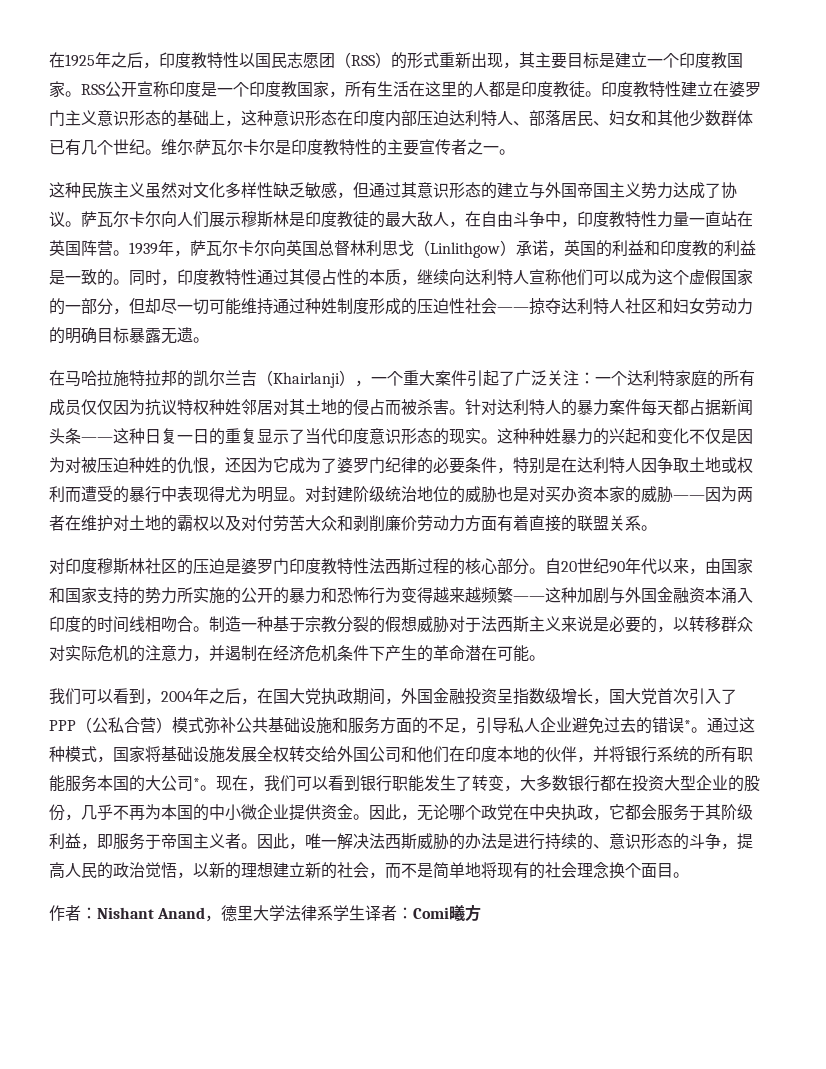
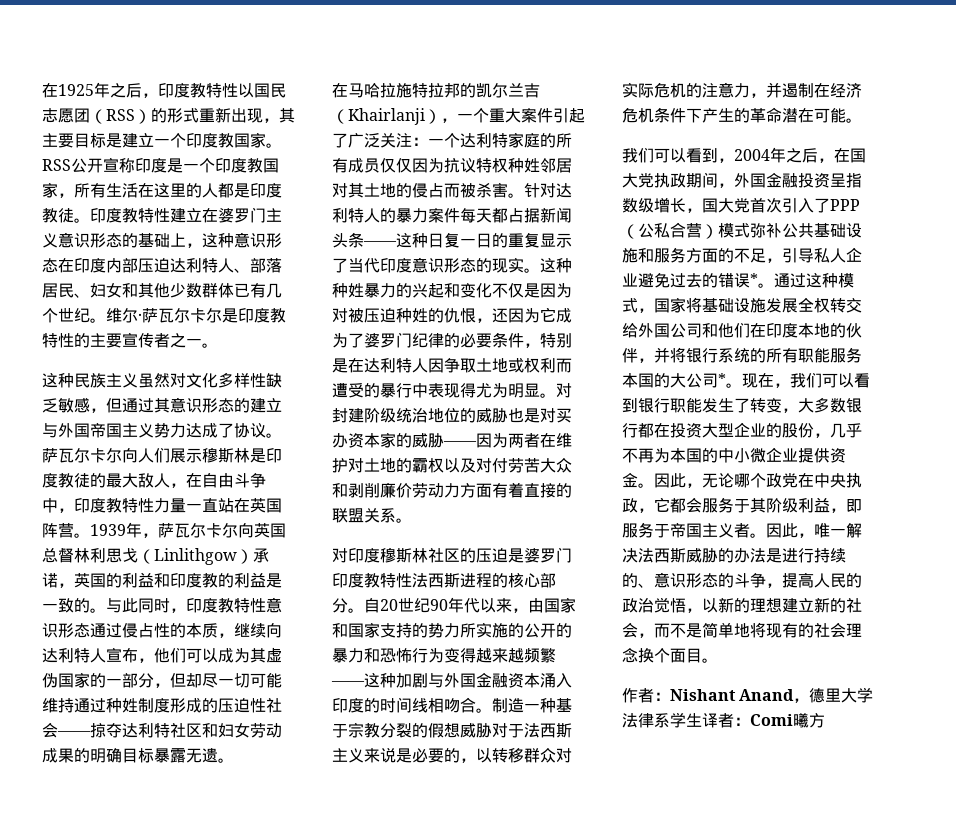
- 同时，印度教特性通过其侵占性的本质，继续向达利特人宣称他们可以成为这个虚假国家的一部分，但却尽一切可能维持通过种姓制度形成的压迫性社会——掠夺达利特人社区和妇女劳动力的明确目标暴露无遗。
+ 与此同时，印度教特性意识形态通过侵占性的本质，继续向达利特人宣布，他们可以成为其虚伪国家的一部分，但却尽一切可能维持通过种姓制度形成的压迫性社会——掠夺达利特社区和妇女劳动成果的明确目标暴露无遗。
- 对印度穆斯林社区的压迫是婆罗门印度教特性法西斯过程的核心部分。
+ 对印度穆斯林社区的压迫是婆罗门印度教特性法西斯进程的核心部分。

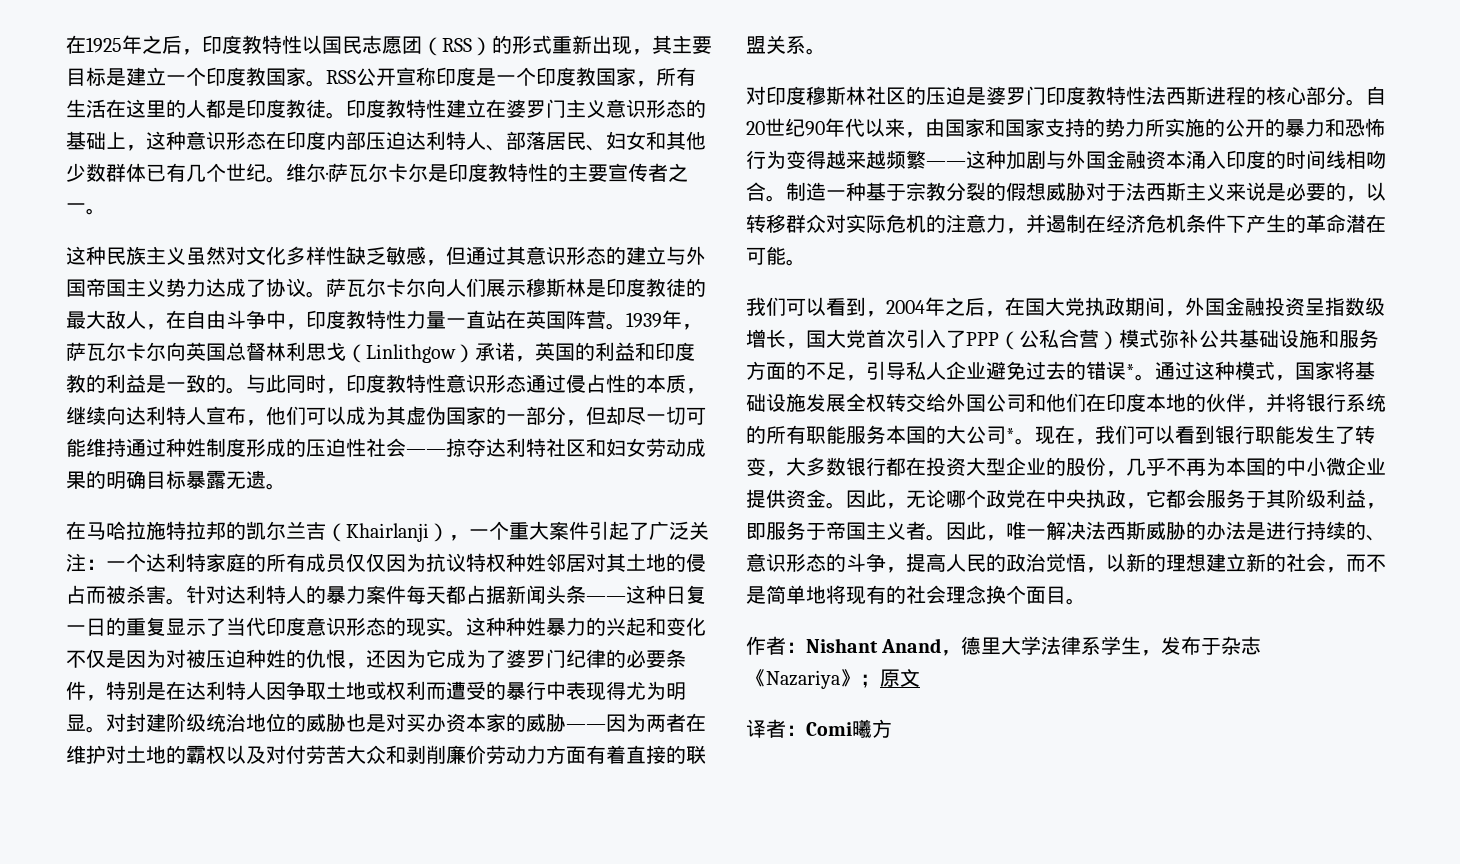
- 作者：Nishant Anand，德里大学法律系学生译者：Comi曦方
+ 作者：Nishant Anand，德里大学法律系学生，发布于杂志《Nazariya》；原文
+ 译者：Comi曦方

